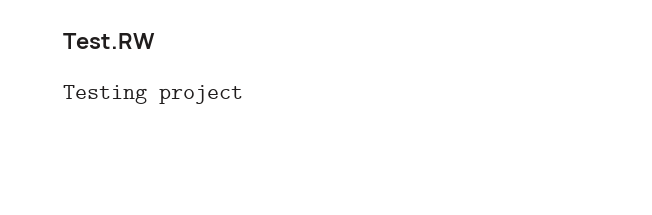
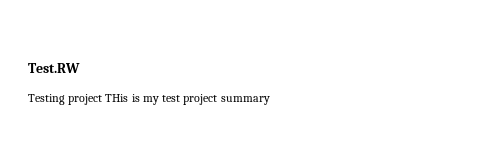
- Testing project
+ Testing project THis is my test project summary

